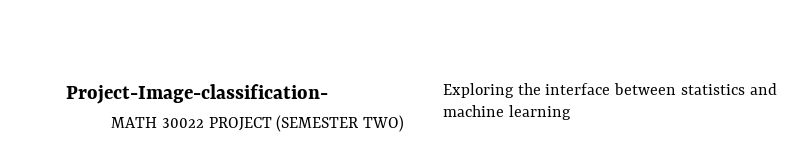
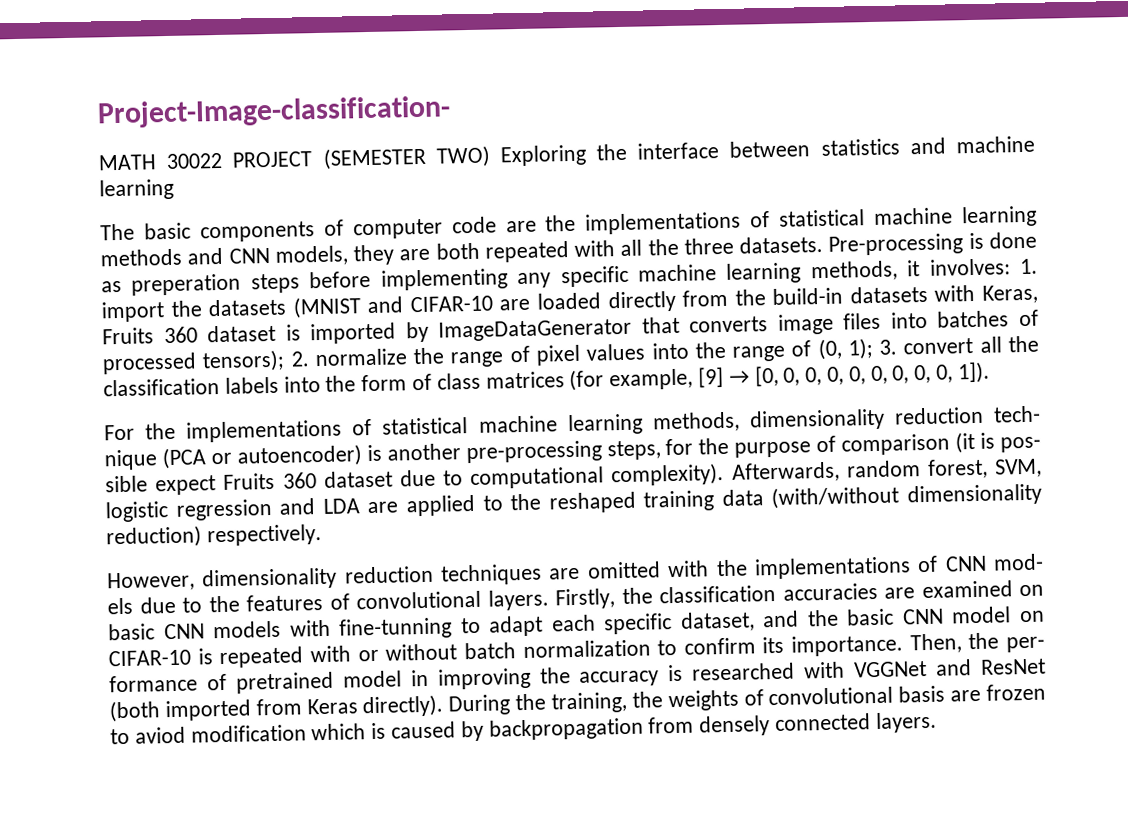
+ The basic components of computer code are the implementations of statistical machine learning methods and CNN models, they are both repeated with all the three datasets. Pre-processing is done as preperation steps before implementing any specific machine learning methods, it involves: 1. import the datasets (MNIST and CIFAR-10 are loaded directly from the build-in datasets with Keras, Fruits 360 dataset is imported by ImageDataGenerator that converts image files into batches of processed tensors); 2. normalize the range of pixel values into the range of (0, 1); 3. convert all the classification labels into the form of class matrices (for example, [9] → [0, 0, 0, 0, 0, 0, 0, 0, 0, 1]).
+ For the implementations of statistical machine learning methods, dimensionality reduction tech- nique (PCA or autoencoder) is another pre-processing steps, for the purpose of comparison (it is pos- sible expect Fruits 360 dataset due to computational complexity). Afterwards, random forest, SVM, logistic regression and LDA are applied to the reshaped training data (with/without dimensionality reduction) respectively.
+ However, dimensionality reduction techniques are omitted with the implementations of CNN mod- els due to the features of convolutional layers. Firstly, the classification accuracies are examined on basic CNN models with fine-tunning to adapt each specific dataset, and the basic CNN model on CIFAR-10 is repeated with or without batch normalization to confirm its importance. Then, the per- formance of pretrained model in improving the accuracy is researched with VGGNet and ResNet (both imported from Keras directly). During the training, the weights of convolutional basis are frozen to aviod modification which is caused by backpropagation from densely connected layers.

